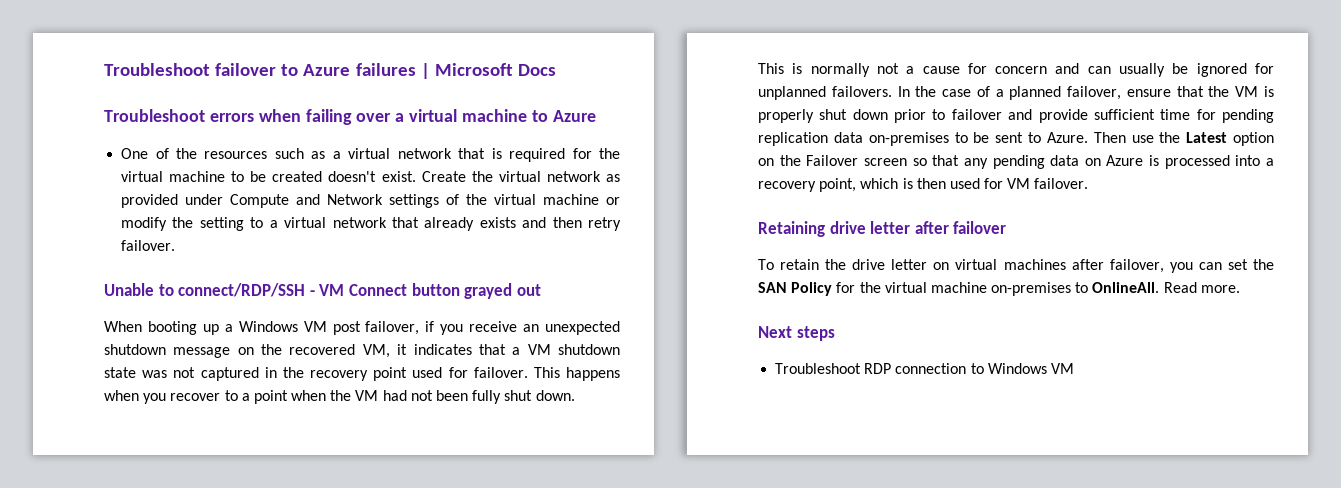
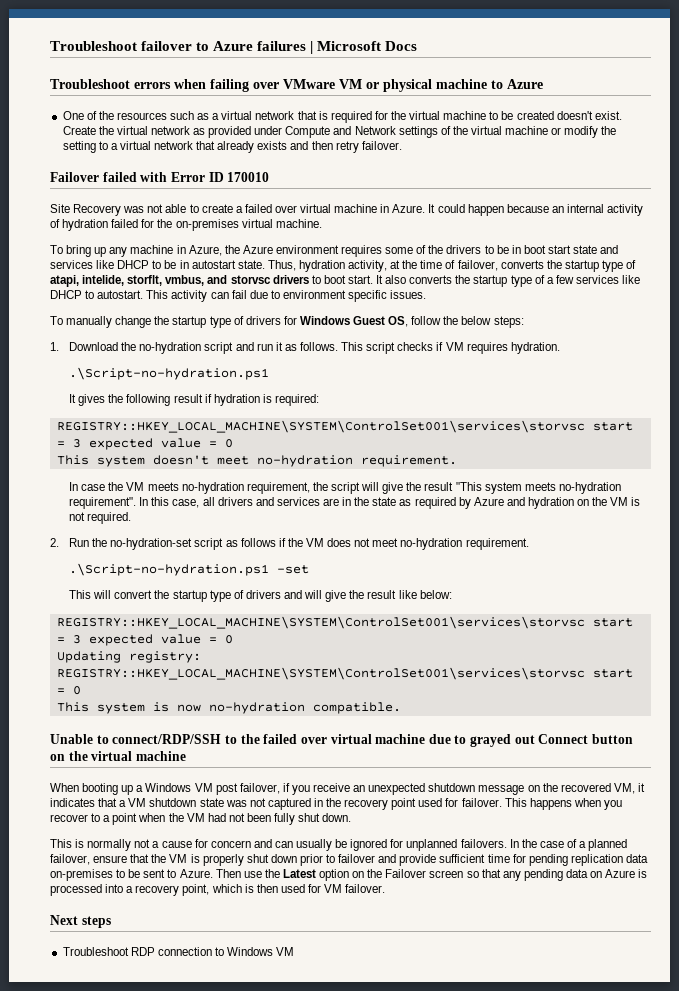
- Troubleshoot errors when failing over a virtual machine to Azure
+ Troubleshoot errors when failing over VMware VM or physical machine to Azure
- Unable to connect/RDP/SSH - VM Connect button grayed out
+ Failover failed with Error ID 170010
+ Site Recovery was not able to create a failed over virtual machine in Azure. It could happen because an internal activity of hydration failed for the on-premises virtual machine.
+ To bring up any machine in Azure, the Azure environment requires some of the drivers to be in boot start state and services like DHCP to be in autostart state. Thus, hydration activity, at the time of failover, converts the startup type of atapi, intelide, storflt, vmbus, and storvsc drivers to boot start. It also converts the startup type of a few services like DHCP to autostart. This activity can fail due to environment specific issues.
+ To manually change the startup type of drivers for Windows Guest OS, follow the below steps:
+ 1. Download the no-hydration script and run it as follows. This script checks if VM requires hydration.
+ .\Script-no-hydration.ps1
+ It gives the following result if hydration is required:
+ REGISTRY::HKEY_LOCAL_MACHINE\SYSTEM\ControlSet001\services\storvsc start = 3 expected value = 0
+ This system doesn't meet no-hydration requirement.
+ In case the VM meets no-hydration requirement, the script will give the result "This system meets no-hydration requirement". In this case, all drivers and services are in the state as required by Azure and hydration on the VM is not required.
+ 2. Run the no-hydration-set script as follows if the VM does not meet no-hydration requirement.
+ .\Script-no-hydration.ps1 -set
+ This will convert the startup type of drivers and will give the result like below:
+ REGISTRY::HKEY_LOCAL_MACHINE\SYSTEM\ControlSet001\services\storvsc start = 3 expected value = 0
+ Updating registry: REGISTRY::HKEY_LOCAL_MACHINE\SYSTEM\ControlSet001\services\storvsc start = 0
+ This system is now no-hydration compatible.
+ Unable to connect/RDP/SSH to the failed over virtual machine due to grayed out Connect button on the virtual machine
- Retaining drive letter after failover
- To retain the drive letter on virtual machines after failover, you can set the SAN Policy for the virtual machine on-premises to OnlineAll. Read more.

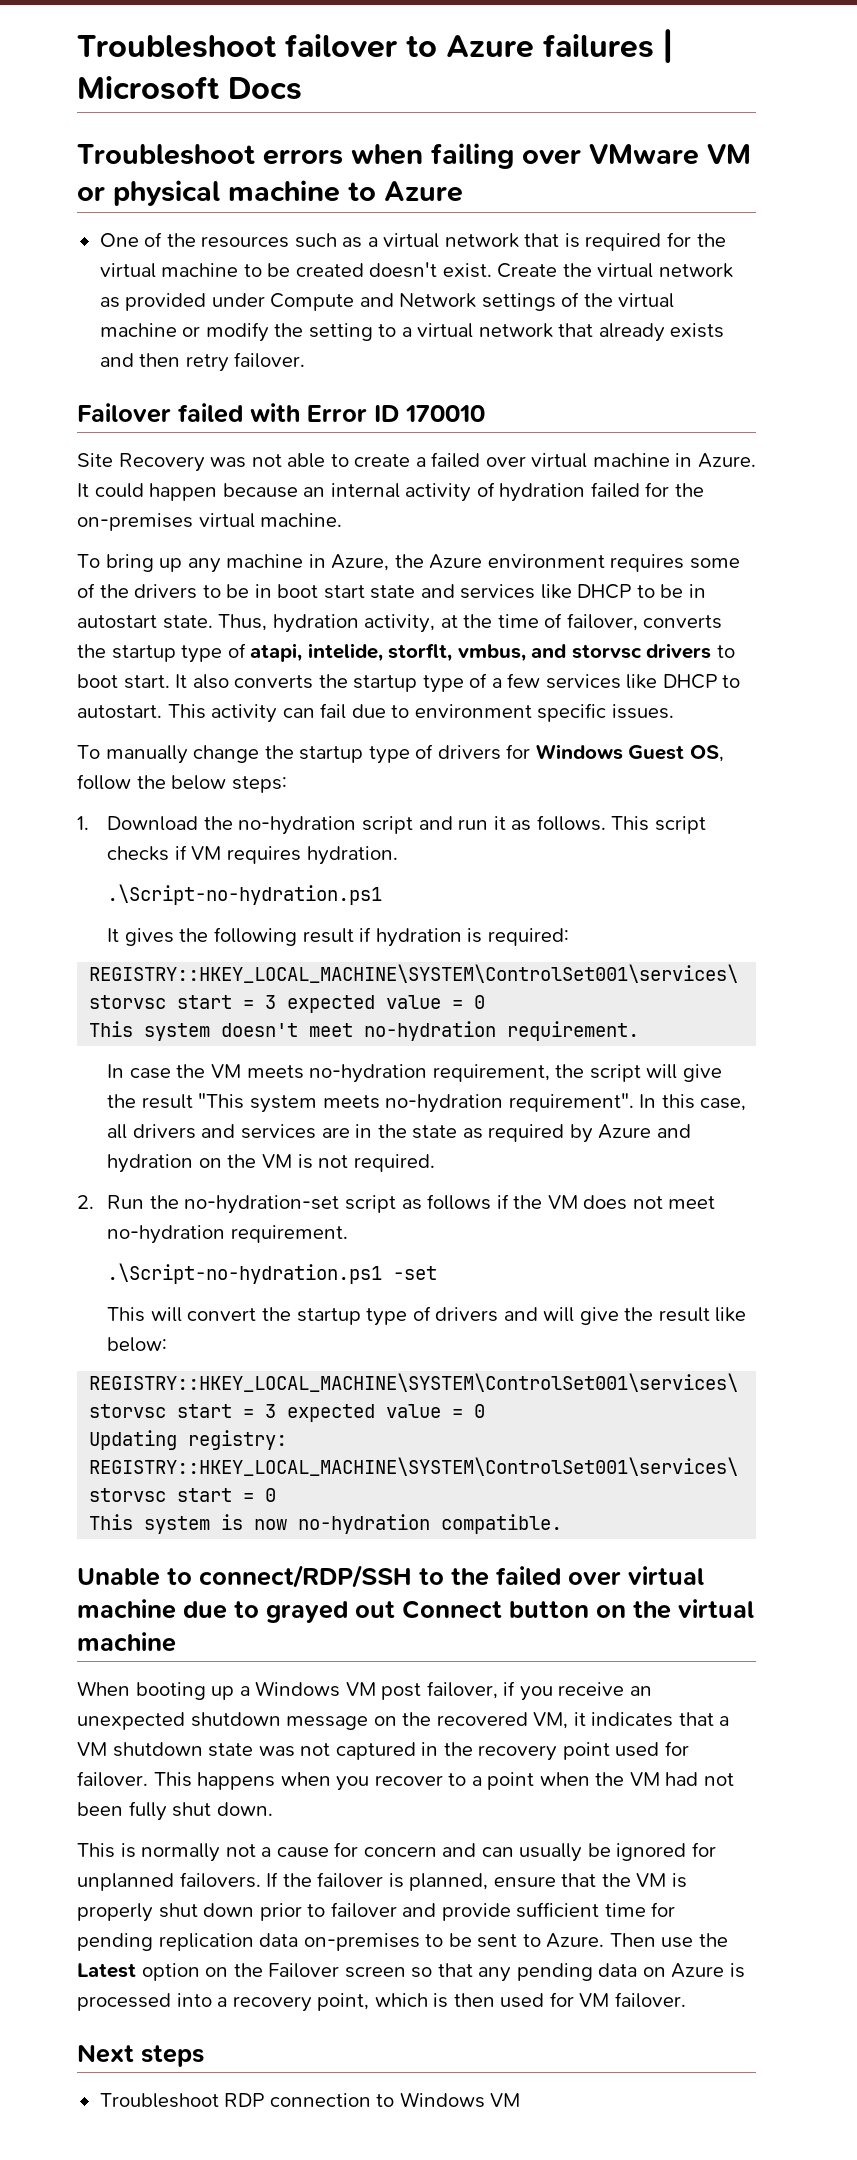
- In the case of a planned failover, ensure that the VM is properly shut down prior to failover and provide sufficient time for pending replication data on-premises to be sent to Azure.
+ If the failover is planned, ensure that the VM is properly shut down prior to failover and provide sufficient time for pending replication data on-premises to be sent to Azure.

